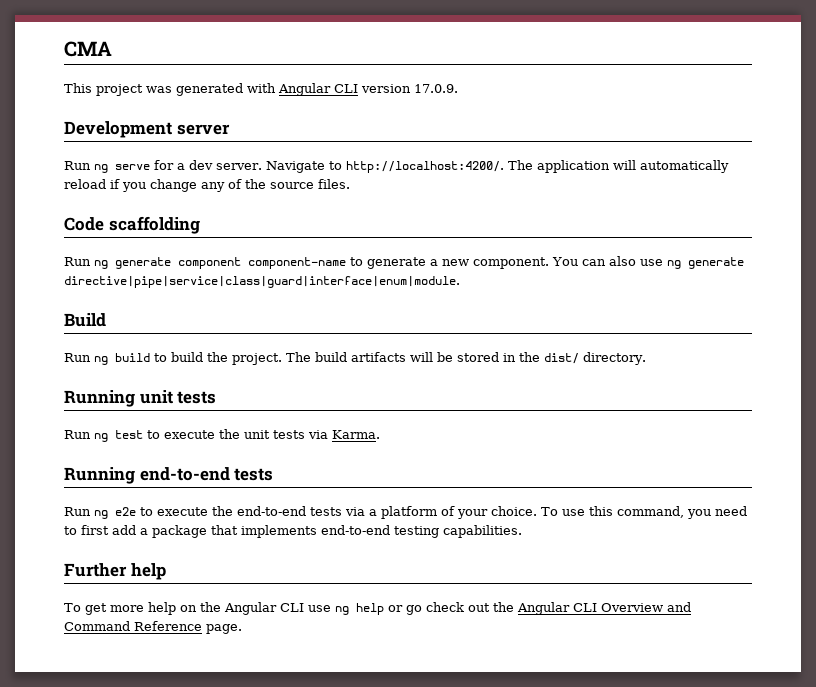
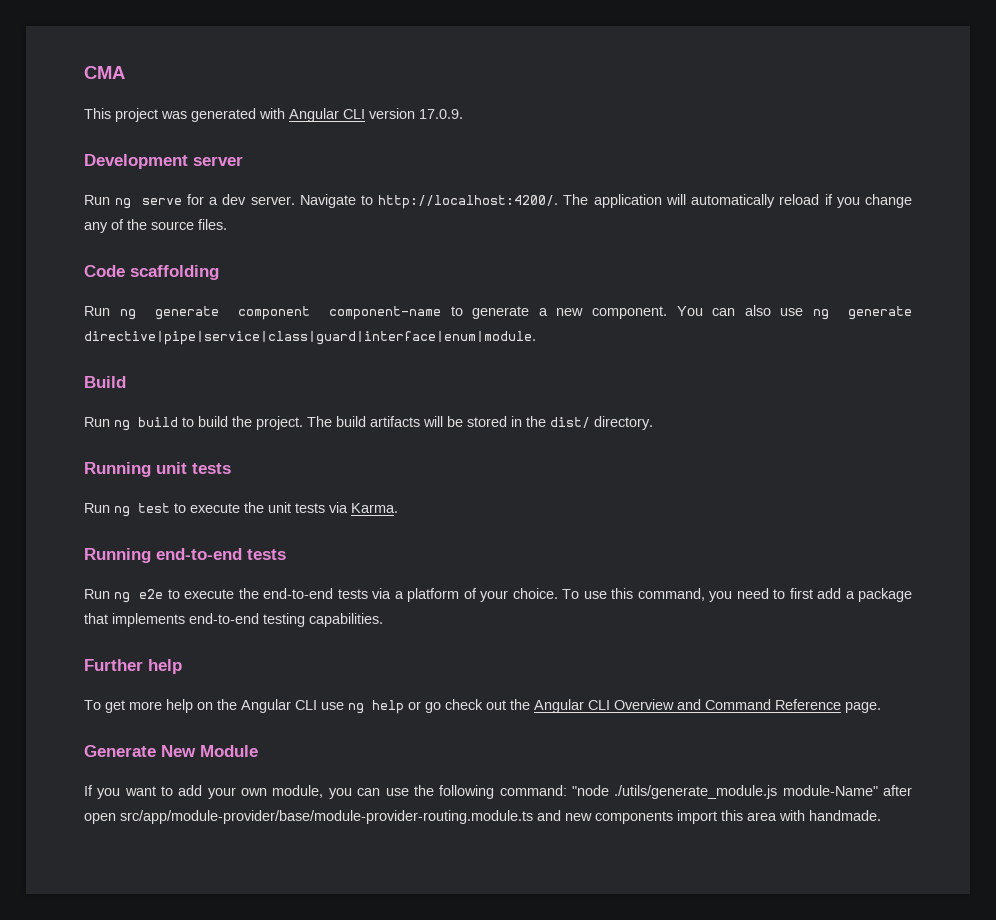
+ Generate New Module
+ If you want to add your own module, you can use the following command: "node ./utils/generate_module.js module-Name" after open src/app/module-provider/base/module-provider-routing.module.ts and new components import this area with handmade.

